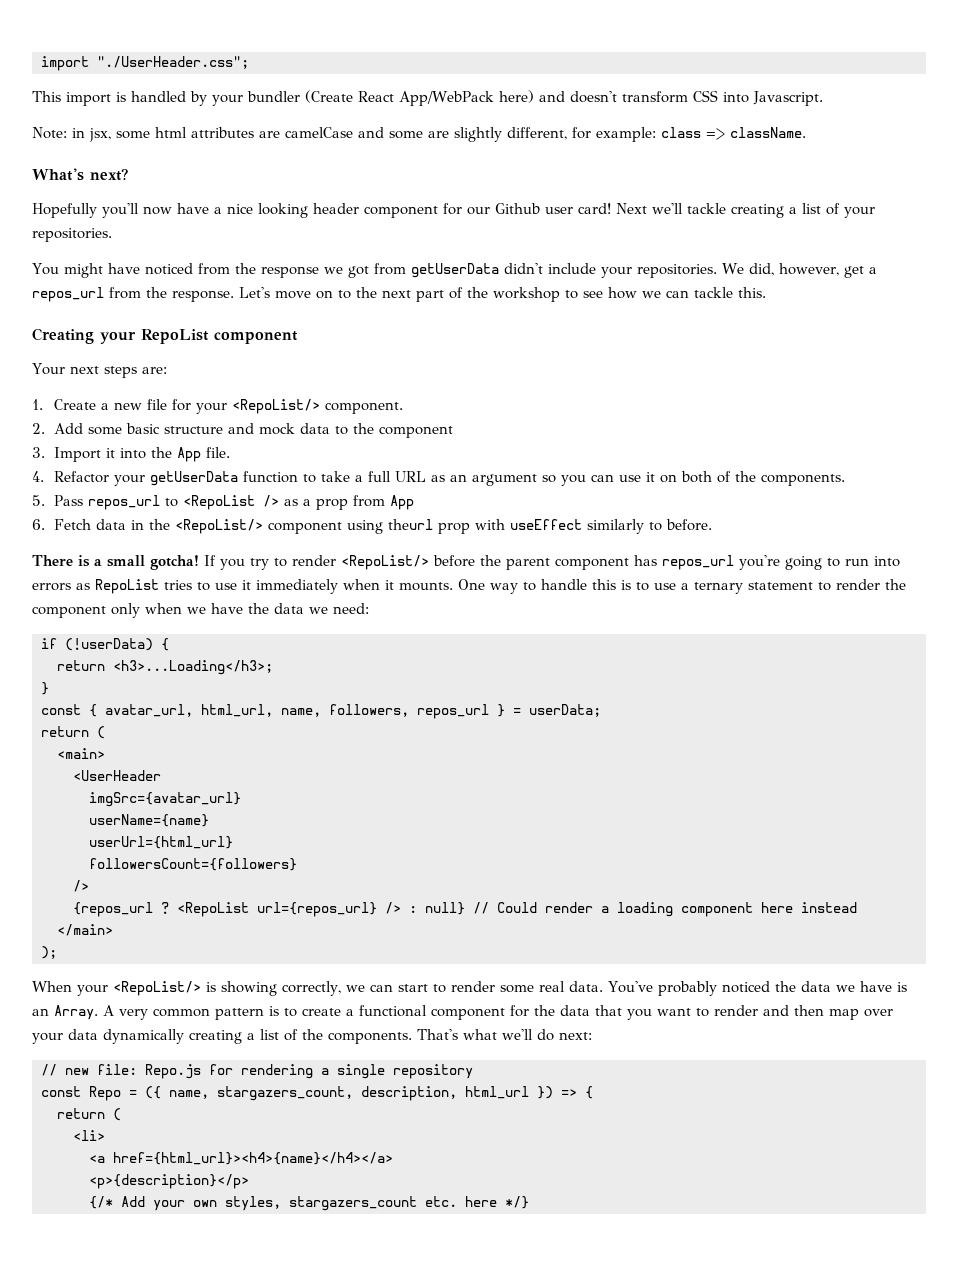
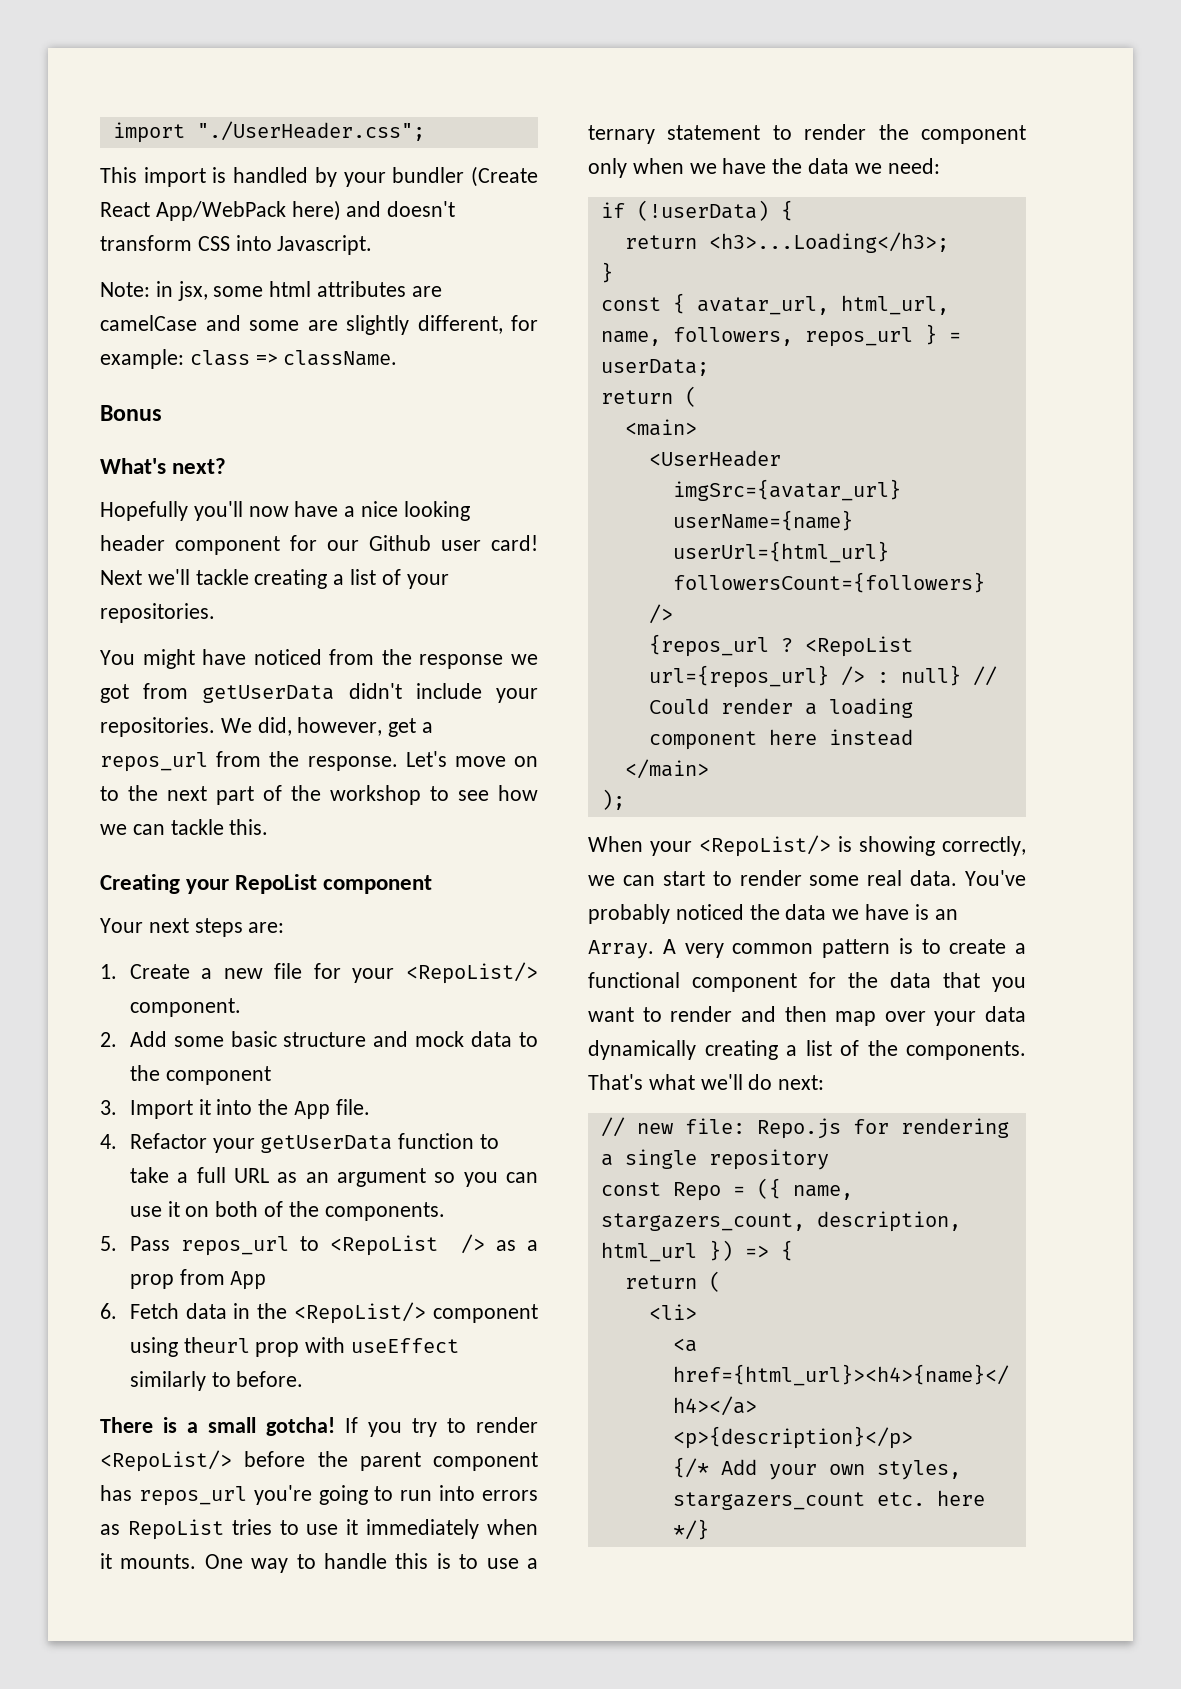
+ Bonus

